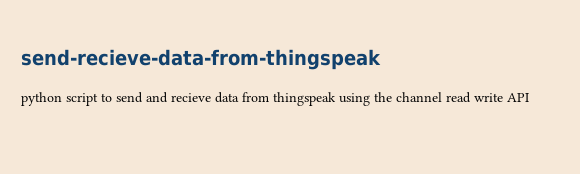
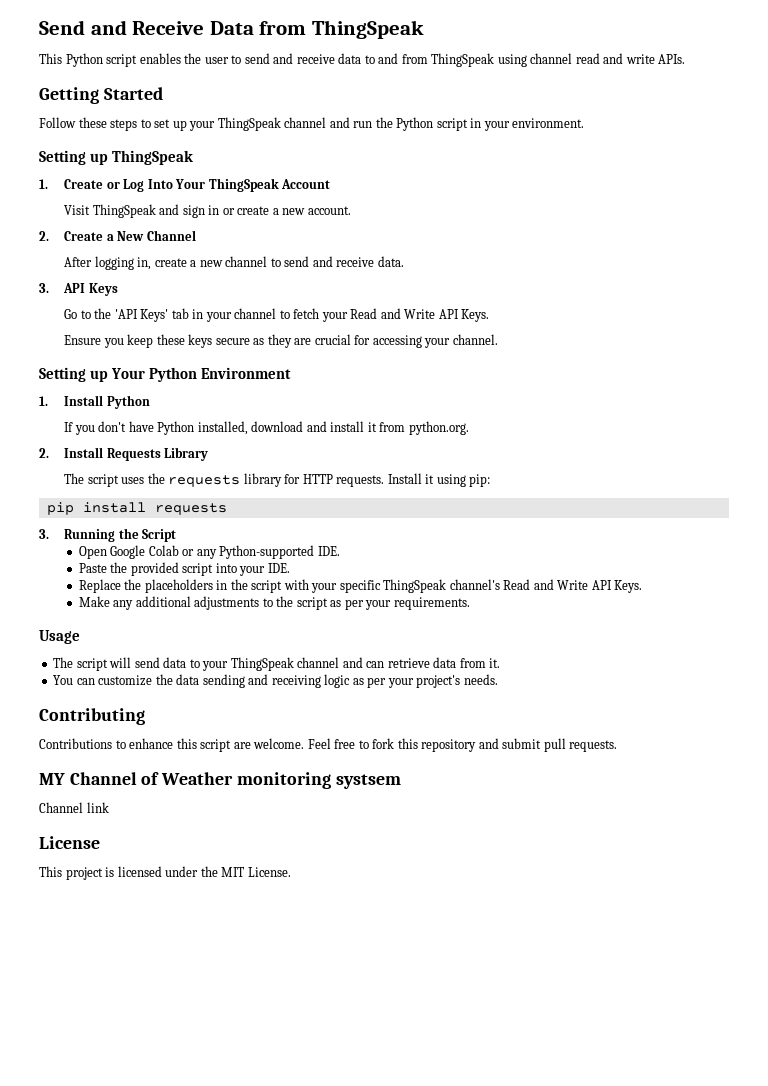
- send-recieve-data-from-thingspeak
- python script to send and recieve data from thingspeak using the channel read write API
+ Send and Receive Data from ThingSpeak
+ This Python script enables the user to send and receive data to and from ThingSpeak using channel read and write APIs.
+ Getting Started
+ Follow these steps to set up your ThingSpeak channel and run the Python script in your environment.
+ Setting up ThingSpeak
+ 1. Create or Log Into Your ThingSpeak Account
+ Visit ThingSpeak and sign in or create a new account.
+ 2. Create a New Channel
+ After logging in, create a new channel to send and receive data.
+ 3. API Keys
+ Go to the 'API Keys' tab in your channel to fetch your Read and Write API Keys.
+ Ensure you keep these keys secure as they are crucial for accessing your channel.
+ Setting up Your Python Environment
+ 1. Install Python
+ If you don't have Python installed, download and install it from python.org.
+ 2. Install Requests Library
+ The script uses the requests library for HTTP requests. Install it using pip:
+ pip install requests
+ 3. Running the Script
+ Open Google Colab or any Python-supported IDE.
+ Paste the provided script into your IDE.
+ Replace the placeholders in the script with your specific ThingSpeak channel's Read and Write API Keys.
+ Make any additional adjustments to the script as per your requirements.
+ Usage
+ The script will send data to your ThingSpeak channel and can retrieve data from it.
+ You can customize the data sending and receiving logic as per your project's needs.
+ Contributing
+ Contributions to enhance this script are welcome. Feel free to fork this repository and submit pull requests.
+ MY Channel of Weather monitoring systsem
+ Channel link
+ License
+ This project is licensed under the MIT License.

